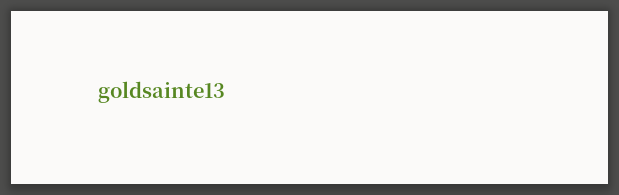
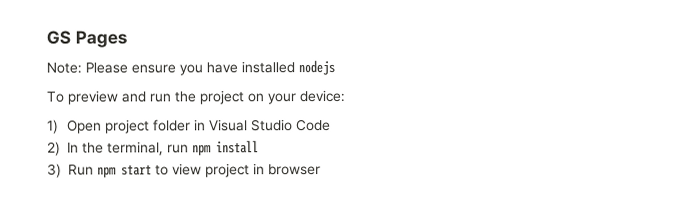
- goldsainte13
+ GS Pages
+ Note: Please ensure you have installed nodejs
+ To preview and run the project on your device:
+ 1) Open project folder in Visual Studio Code
+ 2) In the terminal, run npm install
+ 3) Run npm start to view project in browser

